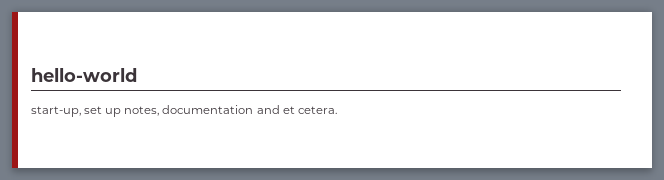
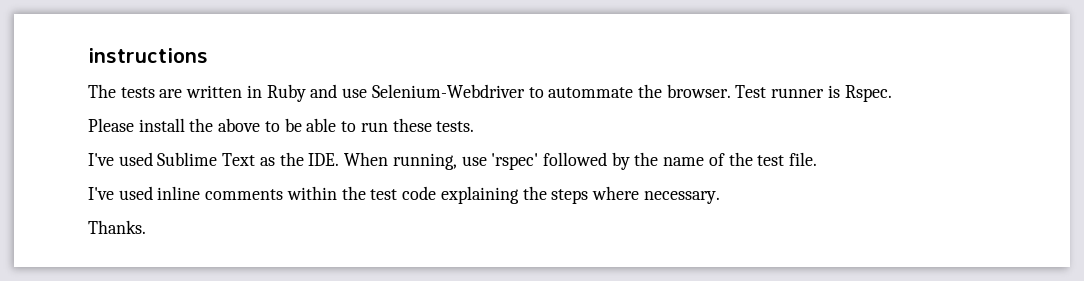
- hello-world
- start-up, set up notes, documentation and et cetera.
+ instructions
+ The tests are written in Ruby and use Selenium-Webdriver to autommate the browser. Test runner is Rspec.
+ Please install the above to be able to run these tests.
+ I've used Sublime Text as the IDE. When running, use 'rspec' followed by the name of the test file.
+ I've used inline comments within the test code explaining the steps where necessary.
+ Thanks.

